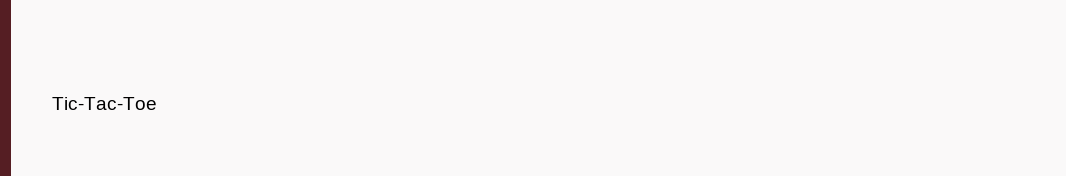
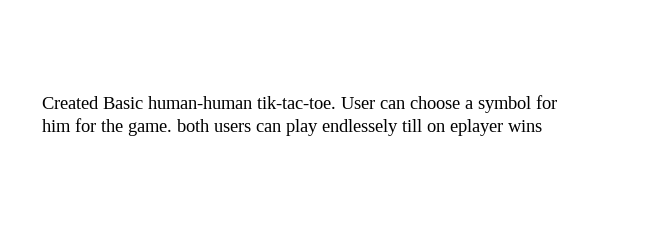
- Tic-Tac-Toe
+ Created Basic human-human tik-tac-toe. User can choose a symbol for him for the game. both users can play endlessely till on eplayer wins

